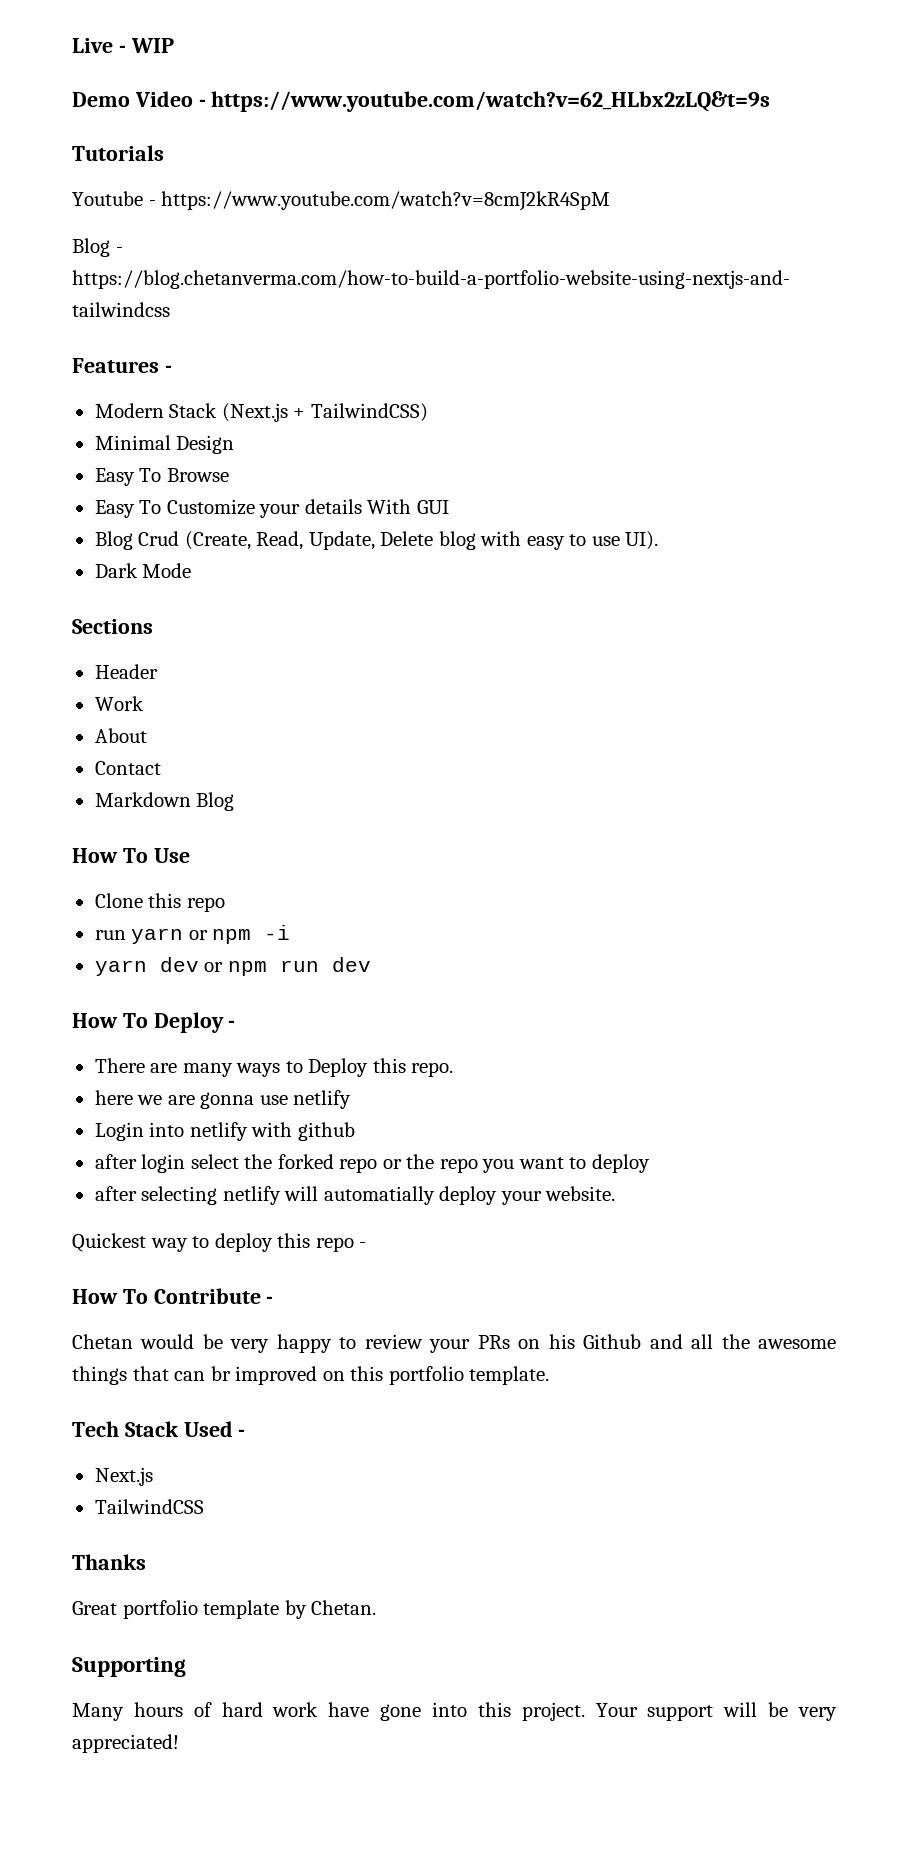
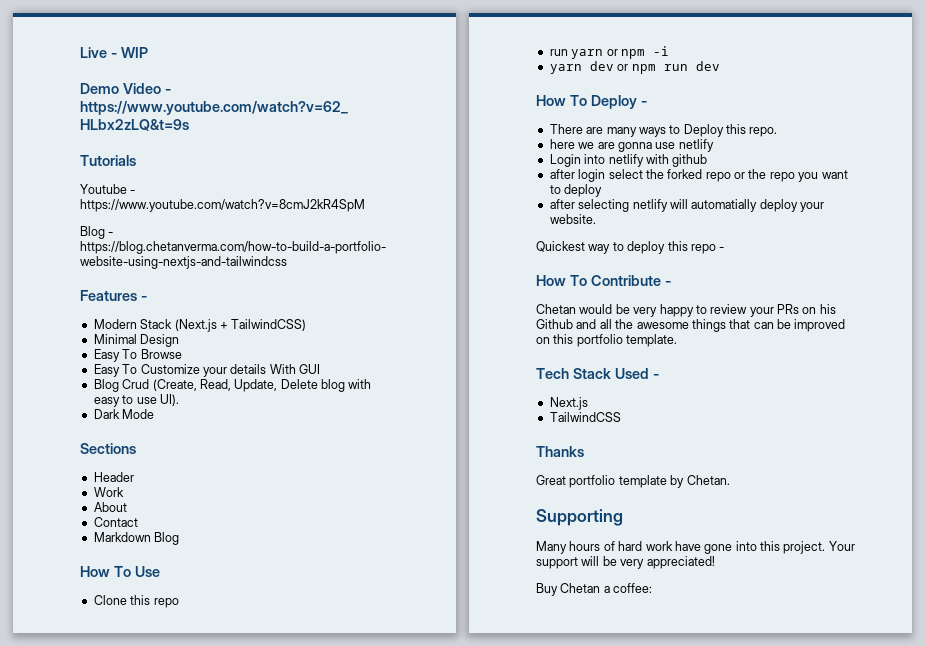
- Chetan would be very happy to review your PRs on his Github and all the awesome things that can br improved on this portfolio template.
+ Chetan would be very happy to review your PRs on his Github and all the awesome things that can be improved on this portfolio template.
+ Buy Chetan a coffee:

